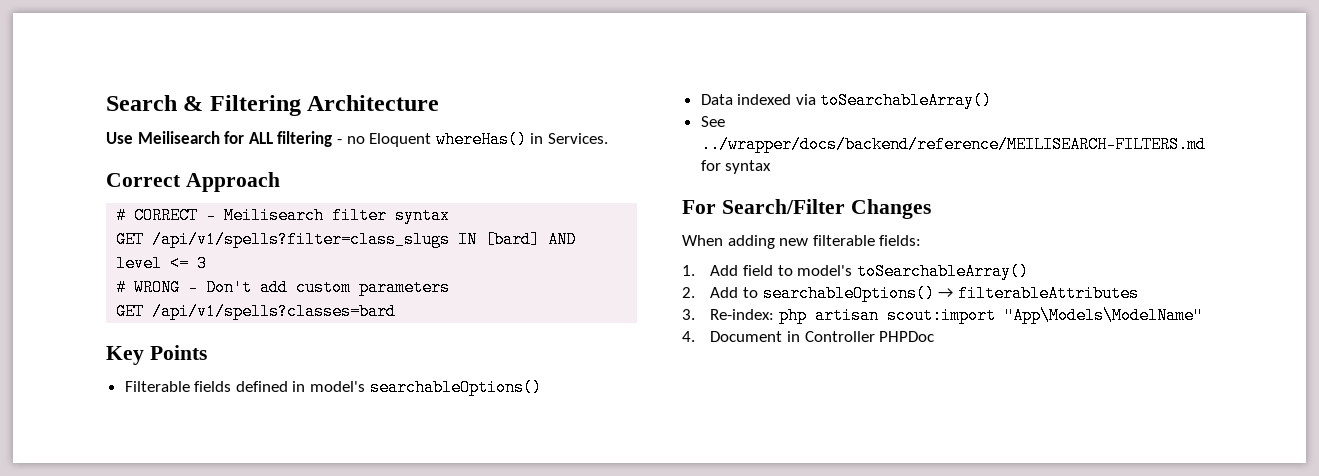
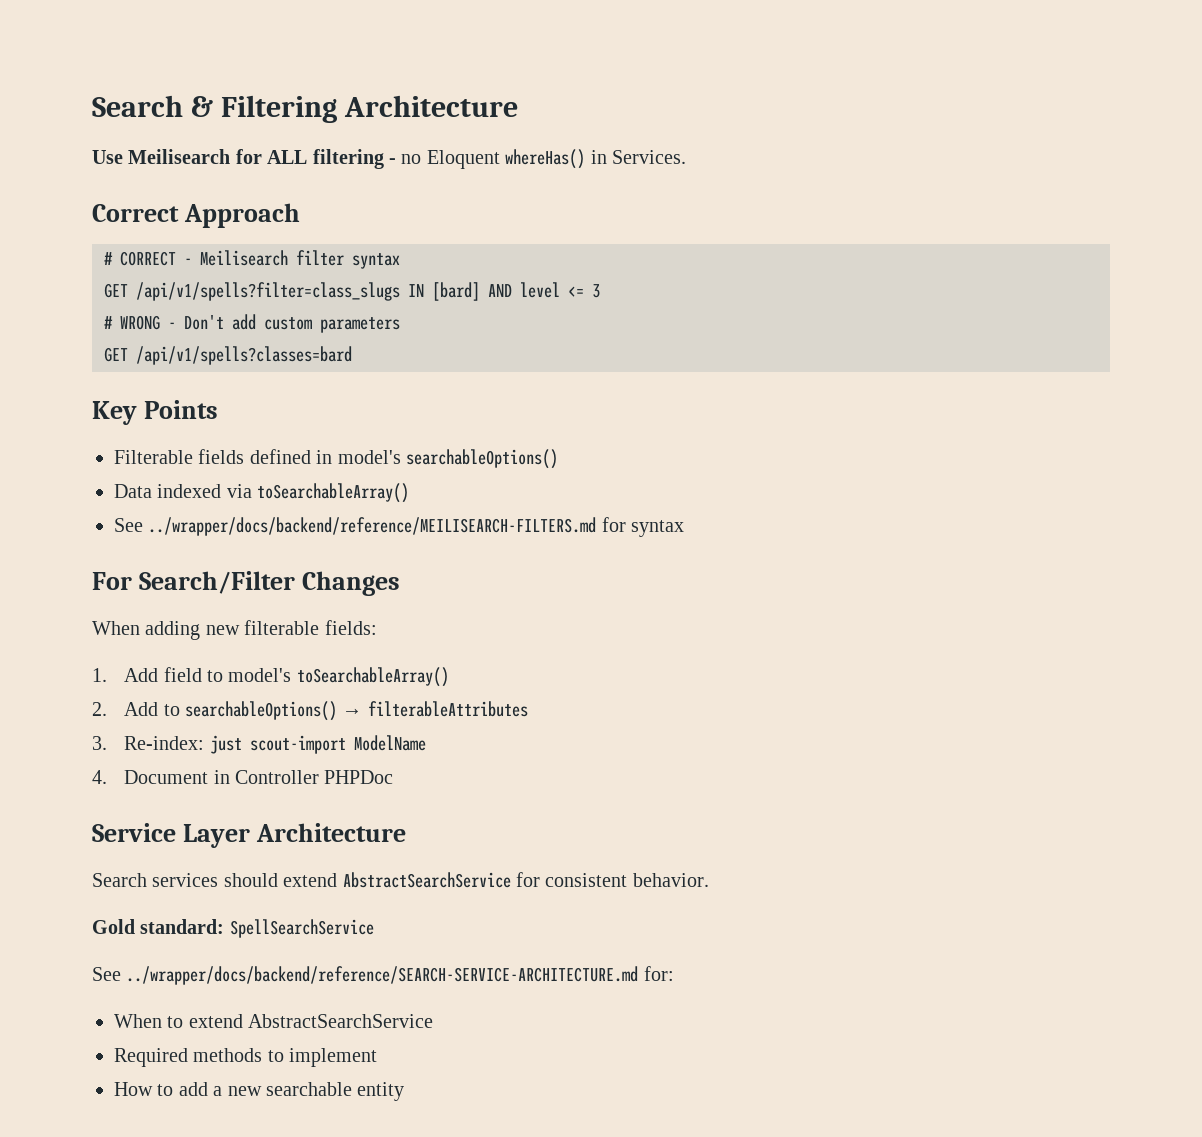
- 3. Re-index: php artisan scout:import "App\Models\ModelName"
+ 3. Re-index: just scout-import ModelName
+ Service Layer Architecture
+ Search services should extend AbstractSearchService for consistent behavior.
+ Gold standard: SpellSearchService
+ See ../wrapper/docs/backend/reference/SEARCH-SERVICE-ARCHITECTURE.md for:
+ When to extend AbstractSearchService
+ Required methods to implement
+ How to add a new searchable entity

